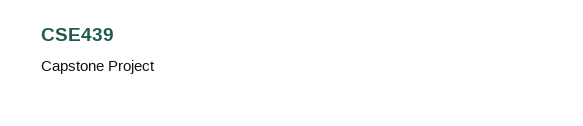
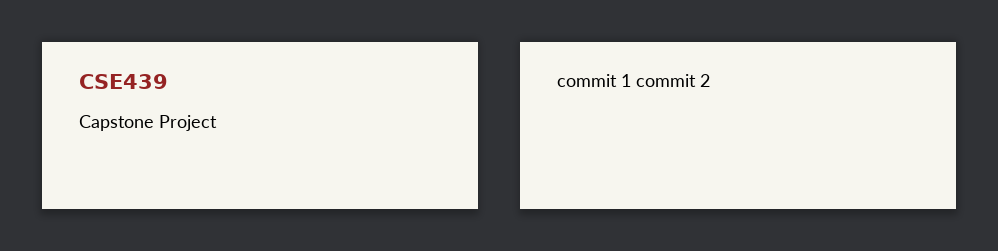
+ commit 1 commit 2

